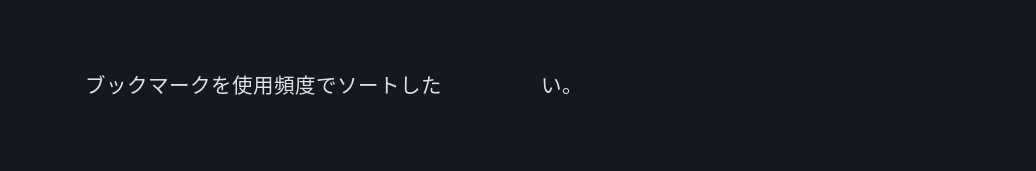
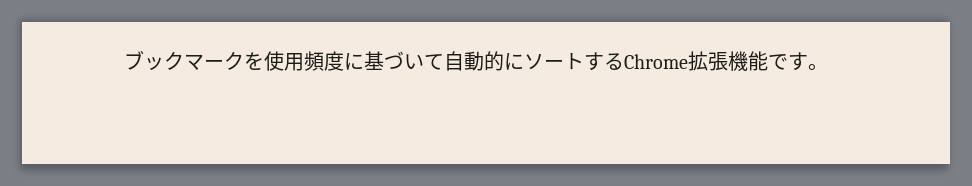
- ブックマークを使用頻度でソートしたい。
+ ブックマークを使用頻度に基づいて自動的にソートするChrome拡張機能です。

